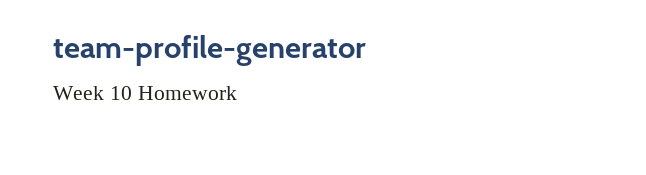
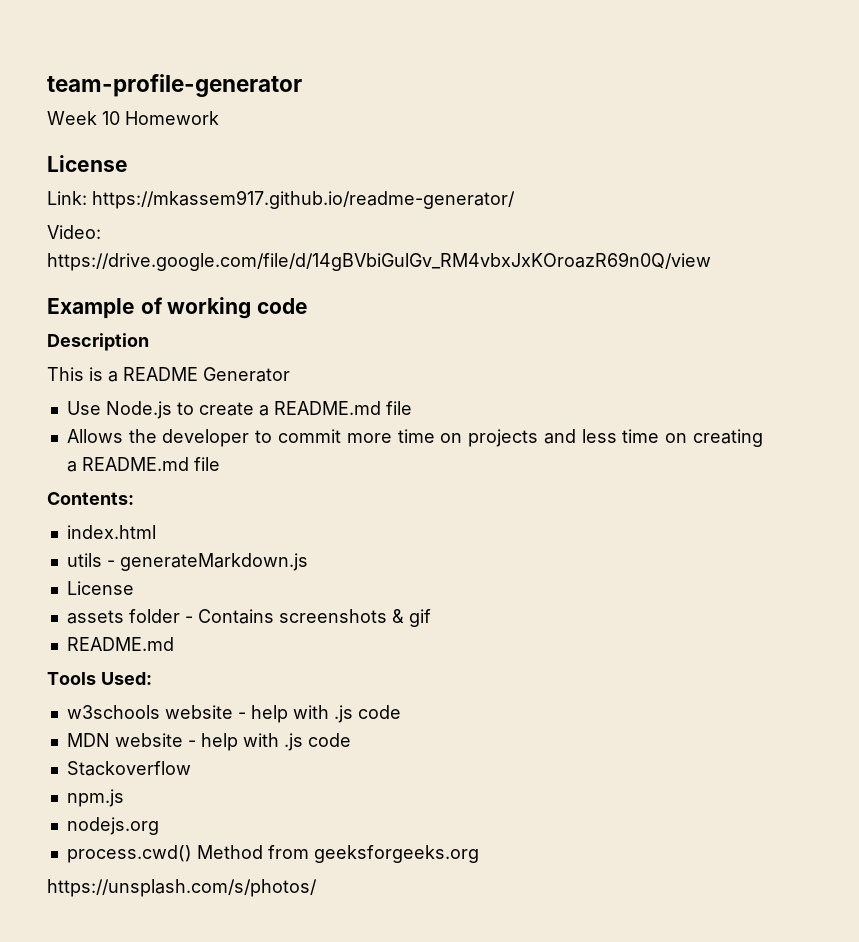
  Week 10 Homework
+ License
+ Link: https://mkassem917.github.io/readme-generator/
+ Video: https://drive.google.com/file/d/14gBVbiGulGv_RM4vbxJxKOroazR69n0Q/view
+ Example of working code
+ Description
+ This is a README Generator
+ Use Node.js to create a README.md file
+ Allows the developer to commit more time on projects and less time on creating a README.md file
+ Contents:
+ index.html
+ utils - generateMarkdown.js
+ License
+ assets folder - Contains screenshots & gif
+ README.md
+ Tools Used:
+ w3schools website - help with .js code
+ MDN website - help with .js code
+ Stackoverflow
+ npm.js
+ nodejs.org
+ process.cwd() Method from geeksforgeeks.org
+ https://unsplash.com/s/photos/

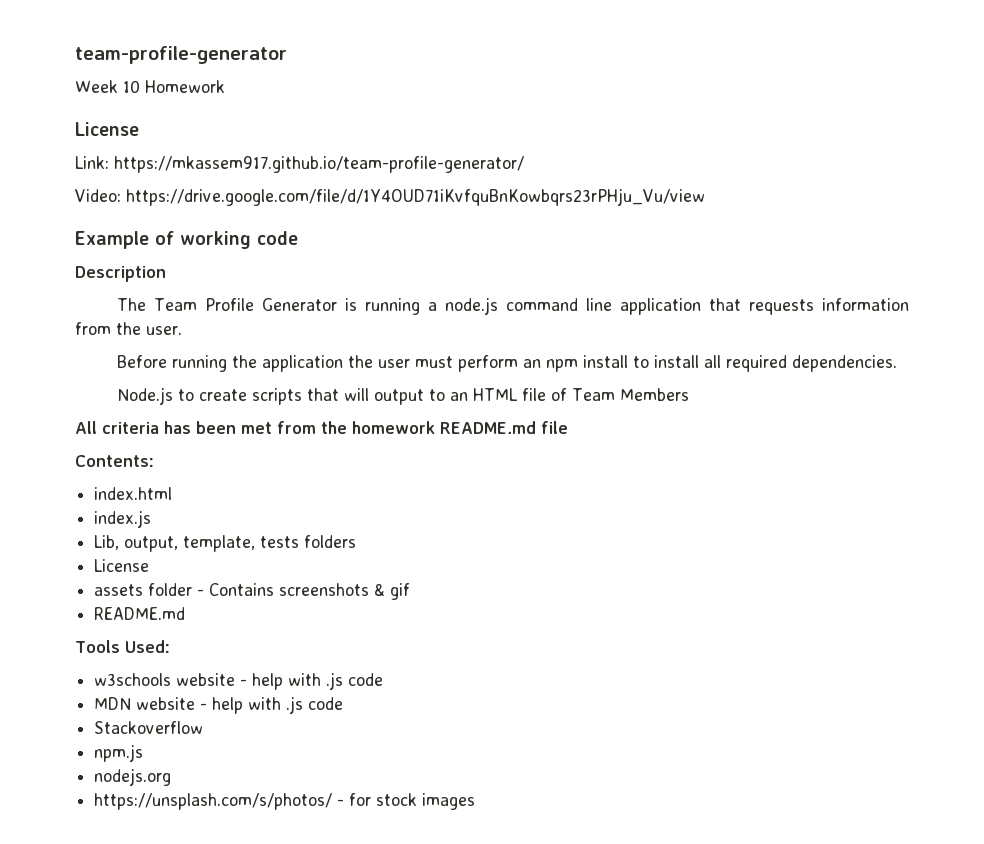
- Link: https://mkassem917.github.io/readme-generator/
+ Link: https://mkassem917.github.io/team-profile-generator/
- Video: https://drive.google.com/file/d/14gBVbiGulGv_RM4vbxJxKOroazR69n0Q/view
+ Video: https://drive.google.com/file/d/1Y4OUD71iKvfquBnKowbqrs23rPHju_Vu/view
- This is a README Generator
- Use Node.js to create a README.md file
- Allows the developer to commit more time on projects and less time on creating a README.md file
+ The Team Profile Generator is running a node.js command line application that requests information from the user.
+ Before running the application the user must perform an npm install to install all required dependencies.
+ Node.js to create scripts that will output to an HTML file of Team Members
+ All criteria has been met from the homework README.md file
  Contents:
  index.html
- utils - generateMarkdown.js
+ index.js
+ Lib, output, template, tests folders
- process.cwd() Method from geeksforgeeks.org
- https://unsplash.com/s/photos/
+ https://unsplash.com/s/photos/ - for stock images

